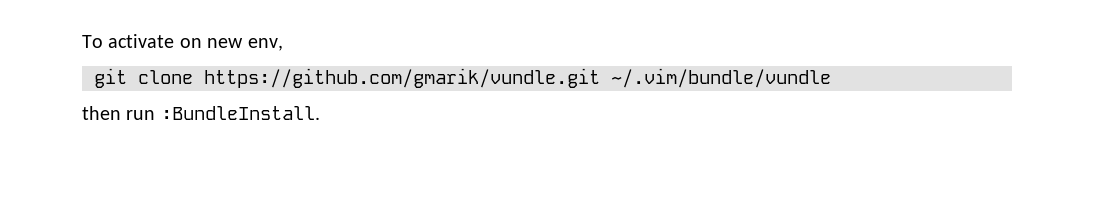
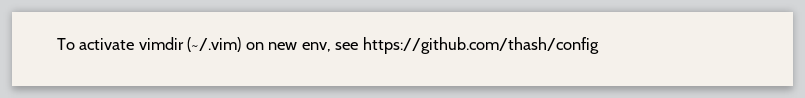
- To activate on new env,
- git clone https://github.com/gmarik/vundle.git ~/.vim/bundle/vundle
- then run :BundleInstall.
+ To activate vimdir (~/.vim) on new env, see https://github.com/thash/config

